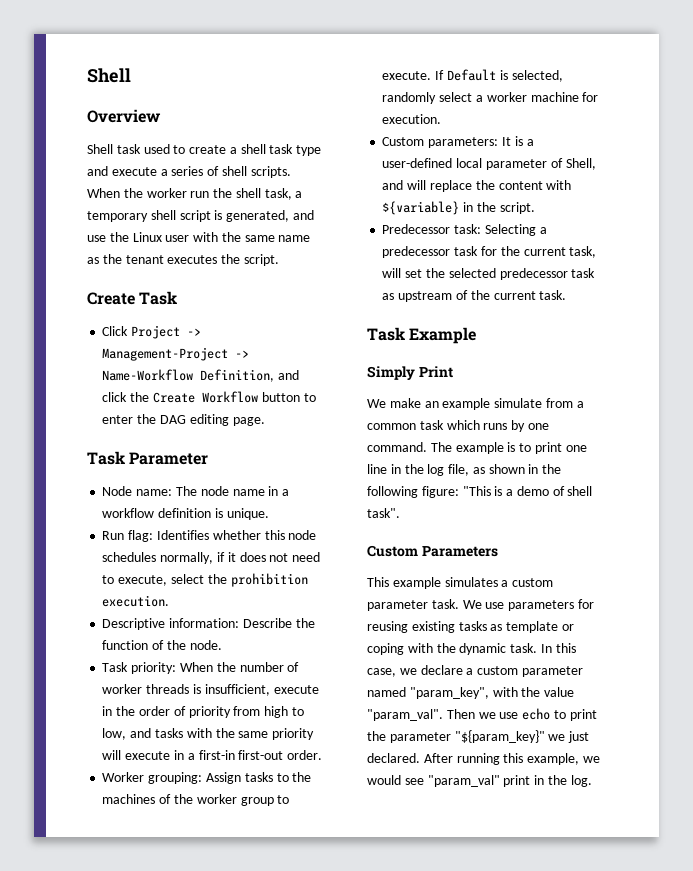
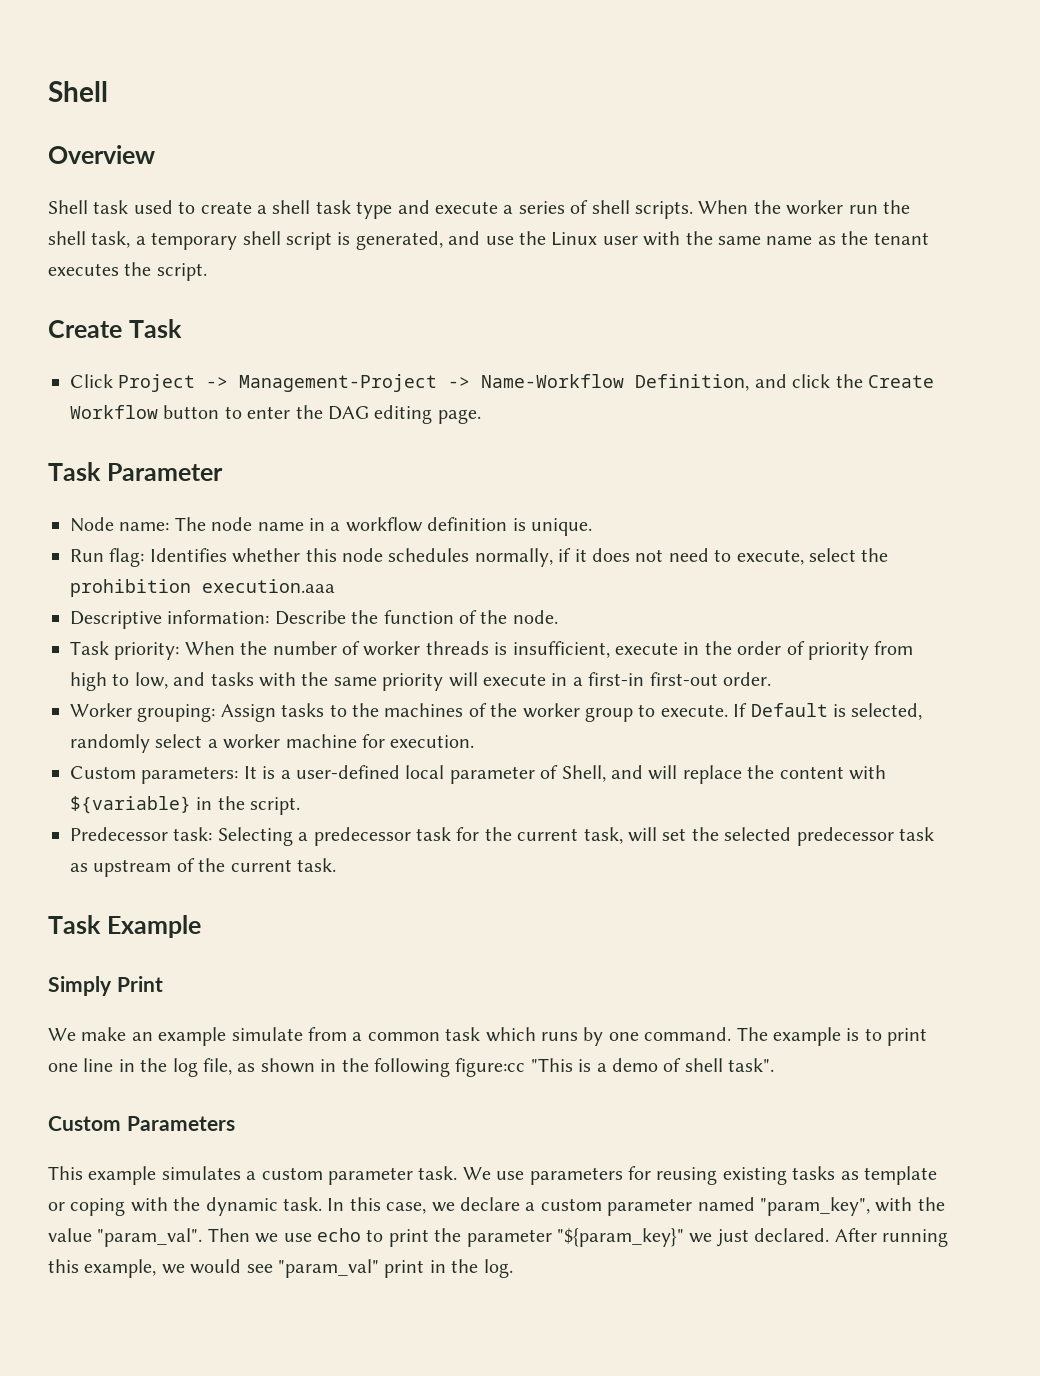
- Run flag: Identifies whether this node schedules normally, if it does not need to execute, select the prohibition execution.
+ Run flag: Identifies whether this node schedules normally, if it does not need to execute, select the prohibition execution.aaa
- The example is to print one line in the log file, as shown in the following figure: "This is a demo of shell task".
+ The example is to print one line in the log file, as shown in the following figure:cc "This is a demo of shell task".

